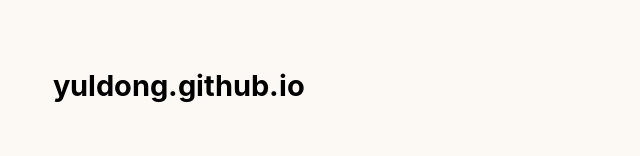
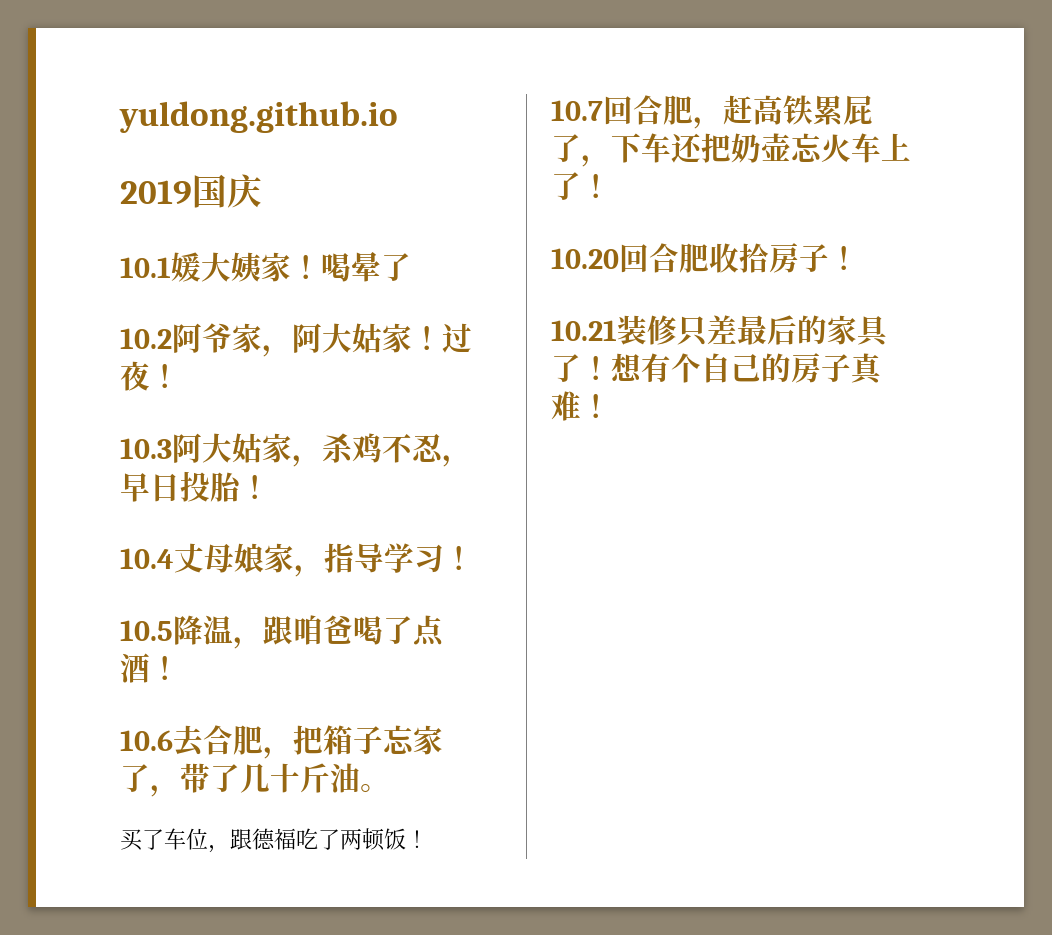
+ 2019国庆
+ 10.1媛大姨家！喝晕了
+ 10.2阿爷家，阿大姑家！过夜！
+ 10.3阿大姑家，杀鸡不忍，早日投胎！
+ 10.4丈母娘家，指导学习！
+ 10.5降温，跟咱爸喝了点酒！
+ 10.6去合肥，把箱子忘家了，带了几十斤油。
+ 买了车位，跟德福吃了两顿饭！
+ 10.7回合肥，赶高铁累屁了，下车还把奶壶忘火车上了！
+ 10.20回合肥收拾房子！
+ 10.21装修只差最后的家具了！想有个自己的房子真难！

